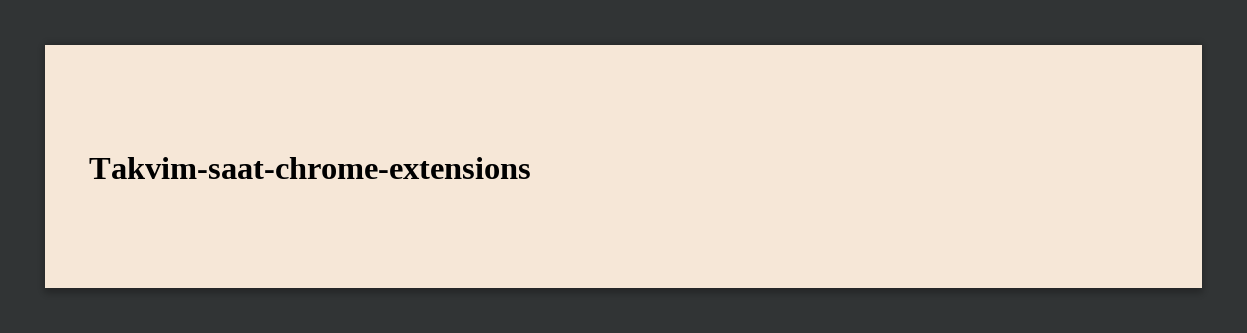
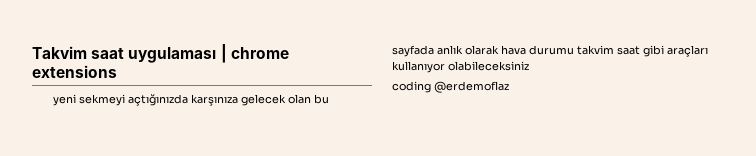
- Takvim-saat-chrome-extensions
+ Takvim saat uygulaması | chrome extensions
+ yeni sekmeyi açtığınızda karşınıza gelecek olan bu sayfada anlık olarak hava durumu takvim saat gibi araçları kullanıyor olabileceksiniz
+ coding @erdemoflaz

